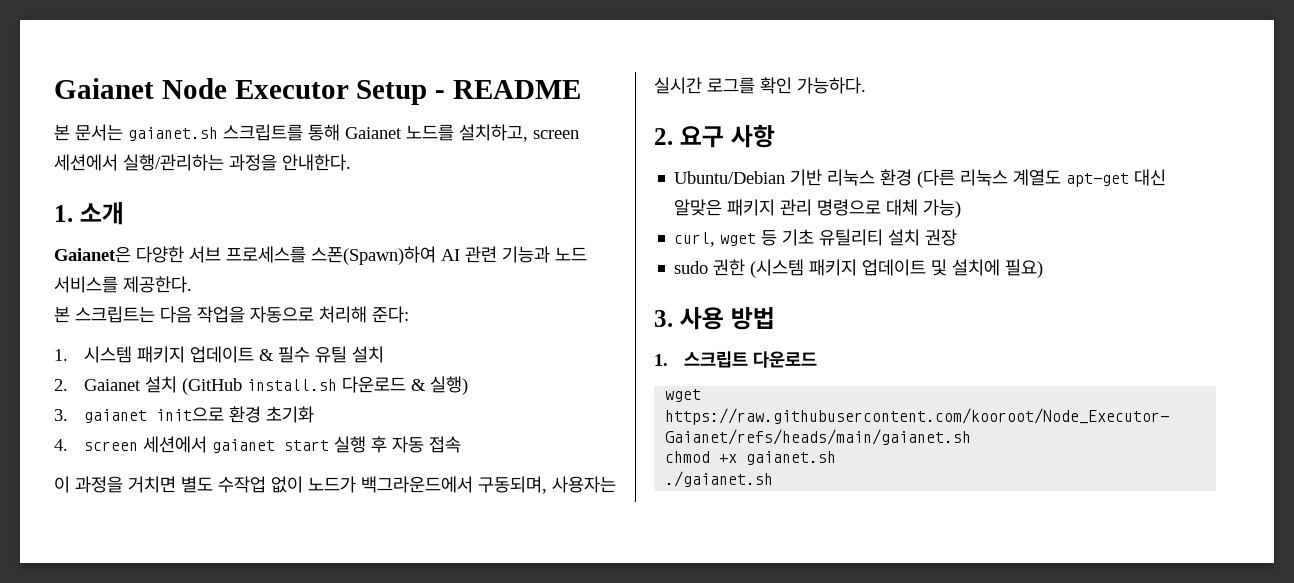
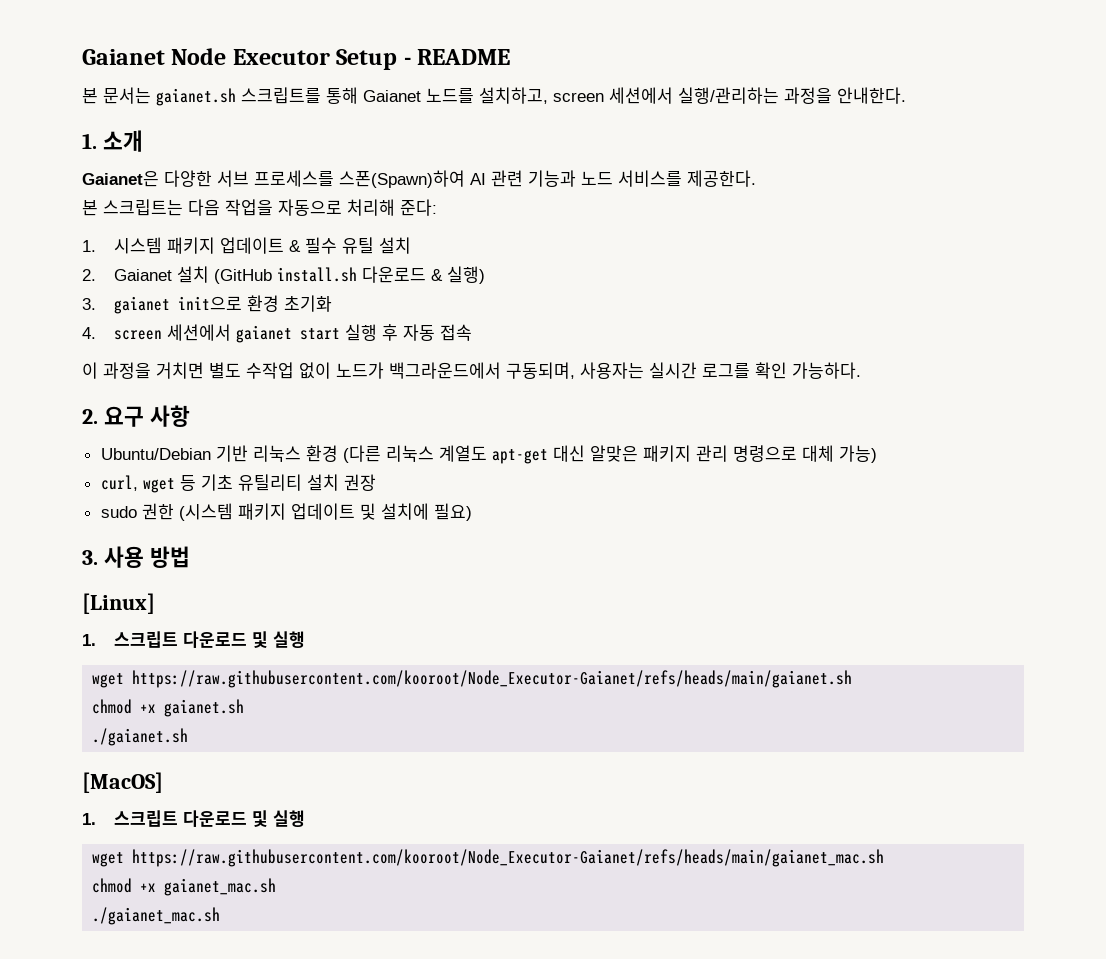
- 1. 스크립트 다운로드
+ [Linux]
+ 1. 스크립트 다운로드 및 실행
+ [MacOS]
+ 1. 스크립트 다운로드 및 실행
+ wget https://raw.githubusercontent.com/kooroot/Node_Executor-Gaianet/refs/heads/main/gaianet_mac.sh
+ chmod +x gaianet_mac.sh
+ ./gaianet_mac.sh

